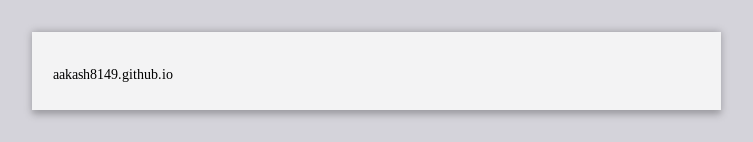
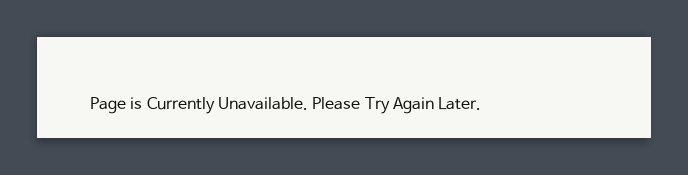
- aakash8149.github.io
+ Page is Currently Unavailable. Please Try Again Later.

